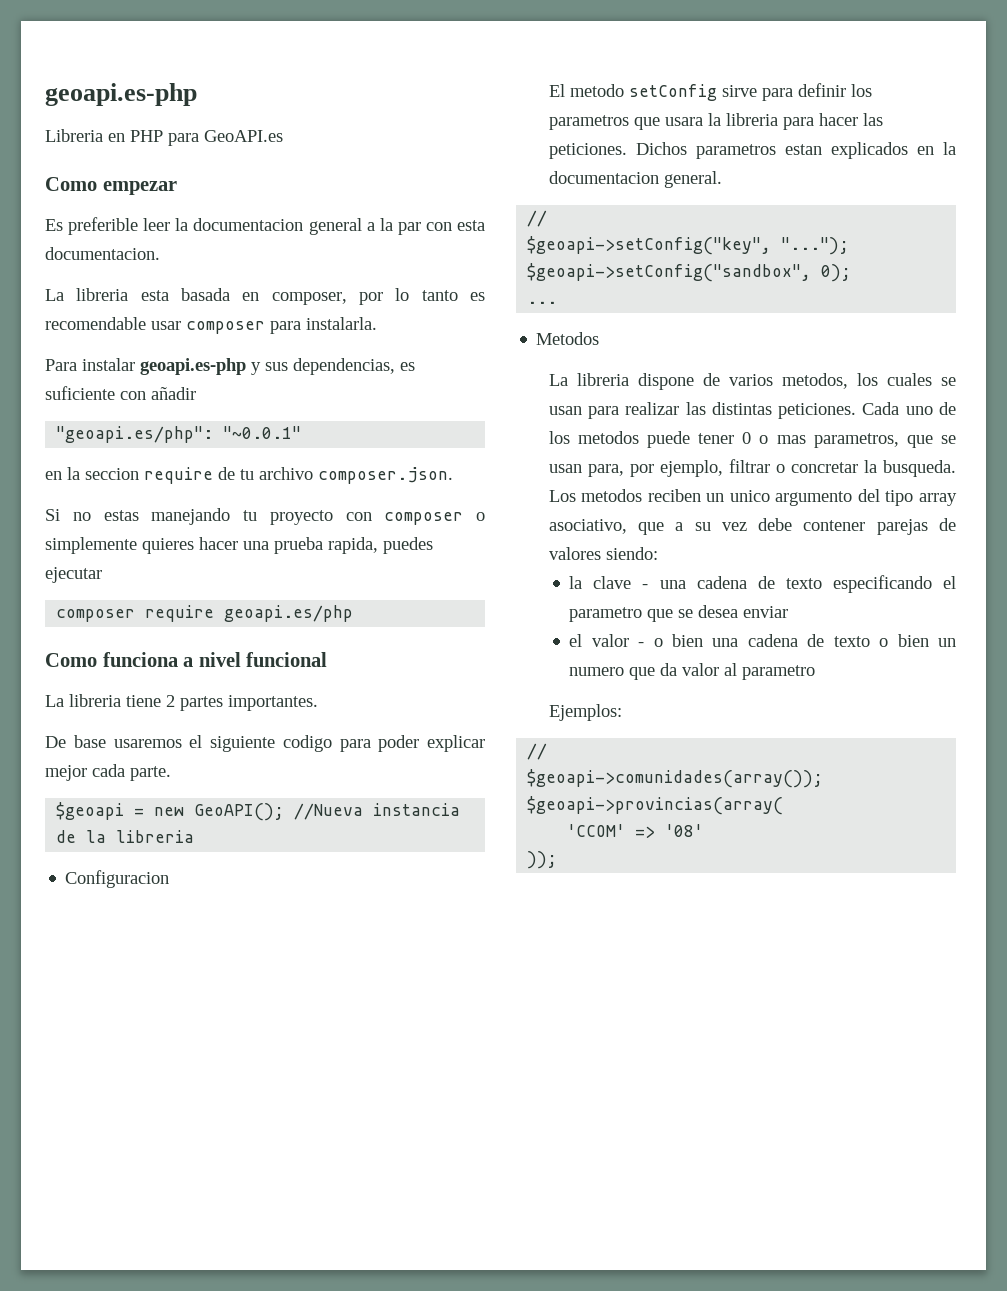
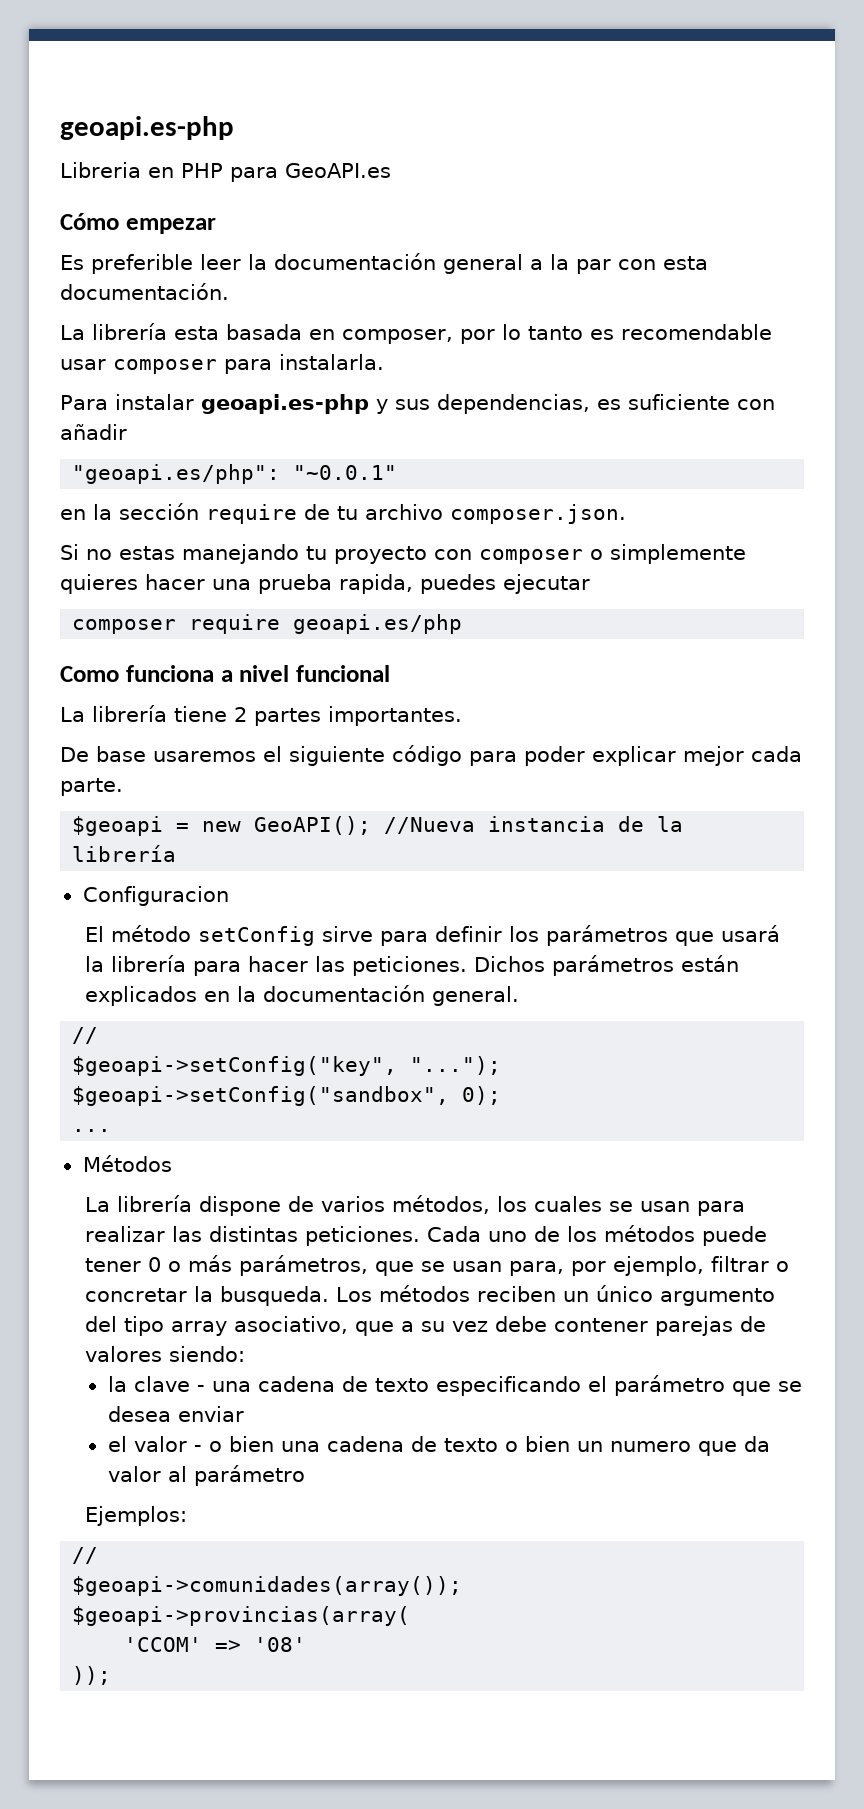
- Como empezar
+ Cómo empezar
- Es preferible leer la documentacion general a la par con esta documentacion.
- La libreria esta basada en composer, por lo tanto es recomendable usar composer para instalarla.
+ Es preferible leer la documentación general a la par con esta documentación.
+ La librería esta basada en composer, por lo tanto es recomendable usar composer para instalarla.
- en la seccion require de tu archivo composer.json.
+ en la sección require de tu archivo composer.json.
- La libreria tiene 2 partes importantes.
+ La librería tiene 2 partes importantes.
- De base usaremos el siguiente codigo para poder explicar mejor cada parte.
+ De base usaremos el siguiente código para poder explicar mejor cada parte.
- $geoapi = new GeoAPI(); //Nueva instancia de la libreria
+ $geoapi = new GeoAPI(); //Nueva instancia de la librería
- El metodo setConfig sirve para definir los parametros que usara la libreria para hacer las peticiones.
+ El método setConfig sirve para definir los parámetros que usará la librería para hacer las peticiones.
- Dichos parametros estan explicados en la documentacion general.
+ Dichos parámetros están explicados en la documentación general.
- Metodos
- La libreria dispone de varios metodos, los cuales se usan para realizar las distintas peticiones.
+ Métodos
+ La librería dispone de varios métodos, los cuales se usan para realizar las distintas peticiones.
- Cada uno de los metodos puede tener 0 o mas parametros, que se usan para, por ejemplo, filtrar o concretar la busqueda.
+ Cada uno de los métodos puede tener 0 o más parámetros, que se usan para, por ejemplo, filtrar o concretar la busqueda.
- Los metodos reciben un unico argumento del tipo array asociativo, que a su vez debe contener parejas de valores siendo:
+ Los métodos reciben un único argumento del tipo array asociativo, que a su vez debe contener parejas de valores siendo:
- la clave - una cadena de texto especificando el parametro que se desea enviar
+ la clave - una cadena de texto especificando el parámetro que se desea enviar
- el valor - o bien una cadena de texto o bien un numero que da valor al parametro
+ el valor - o bien una cadena de texto o bien un numero que da valor al parámetro

